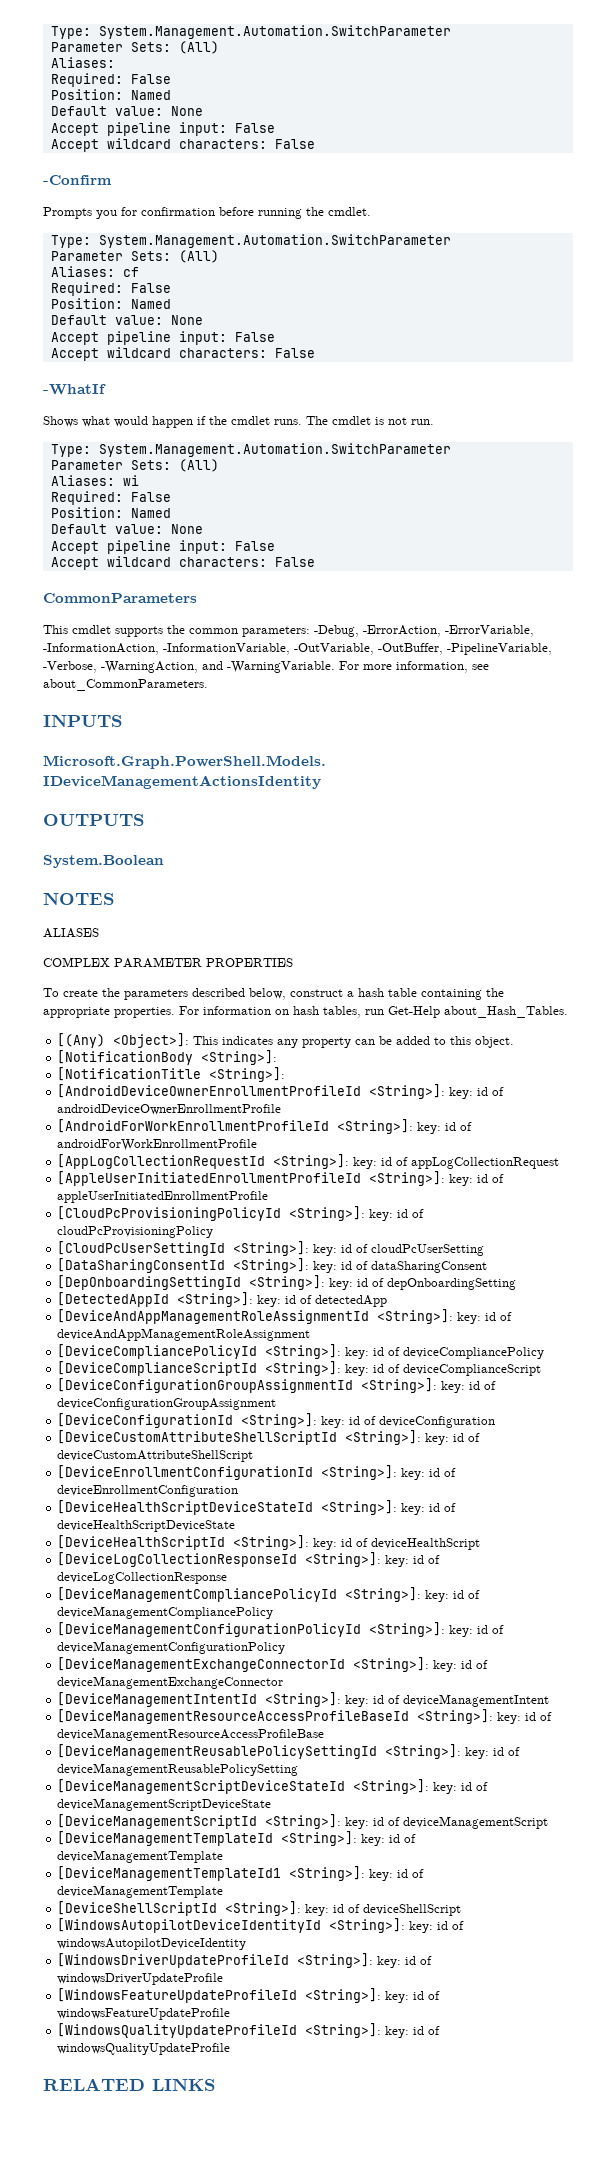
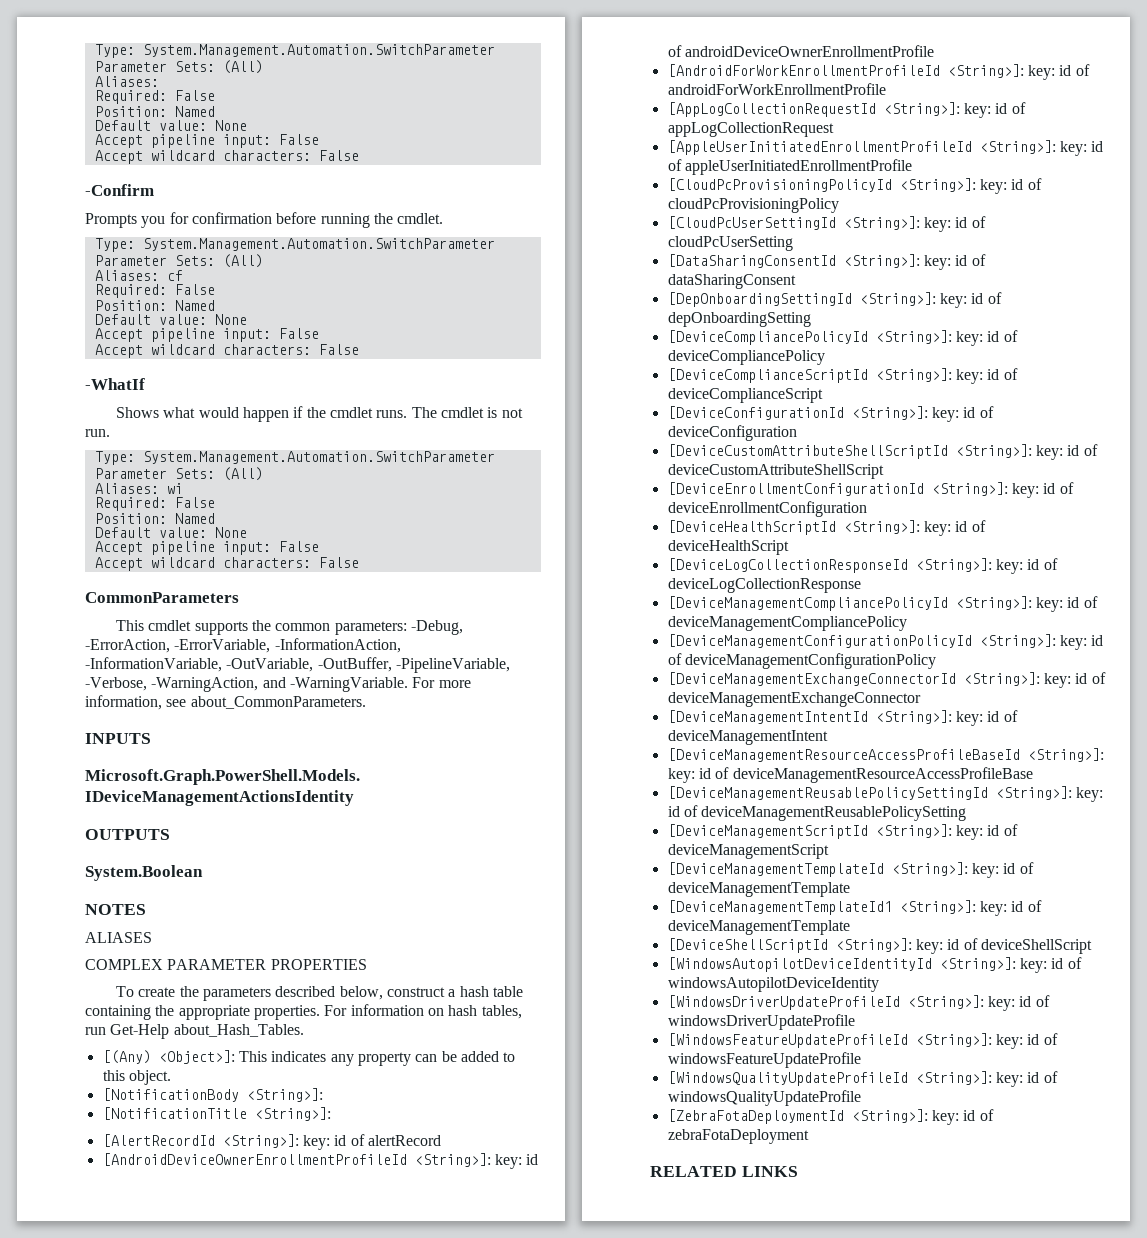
+ [AlertRecordId <String>]: key: id of alertRecord
- [DetectedAppId <String>]: key: id of detectedApp
- [DeviceAndAppManagementRoleAssignmentId <String>]: key: id of deviceAndAppManagementRoleAssignment
- [DeviceConfigurationGroupAssignmentId <String>]: key: id of deviceConfigurationGroupAssignment
- [DeviceHealthScriptDeviceStateId <String>]: key: id of deviceHealthScriptDeviceState
- [DeviceManagementScriptDeviceStateId <String>]: key: id of deviceManagementScriptDeviceState
+ [ZebraFotaDeploymentId <String>]: key: id of zebraFotaDeployment

